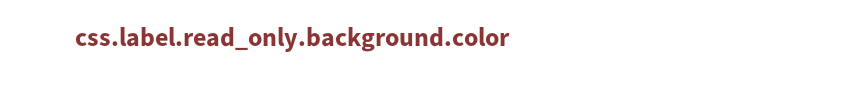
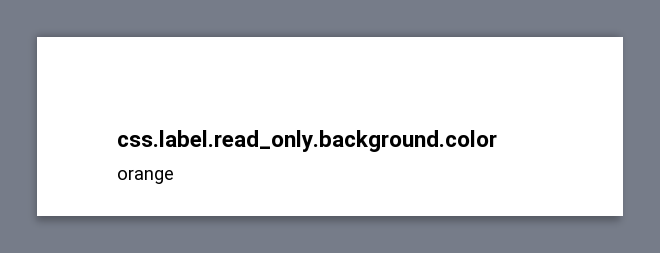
+ orange

